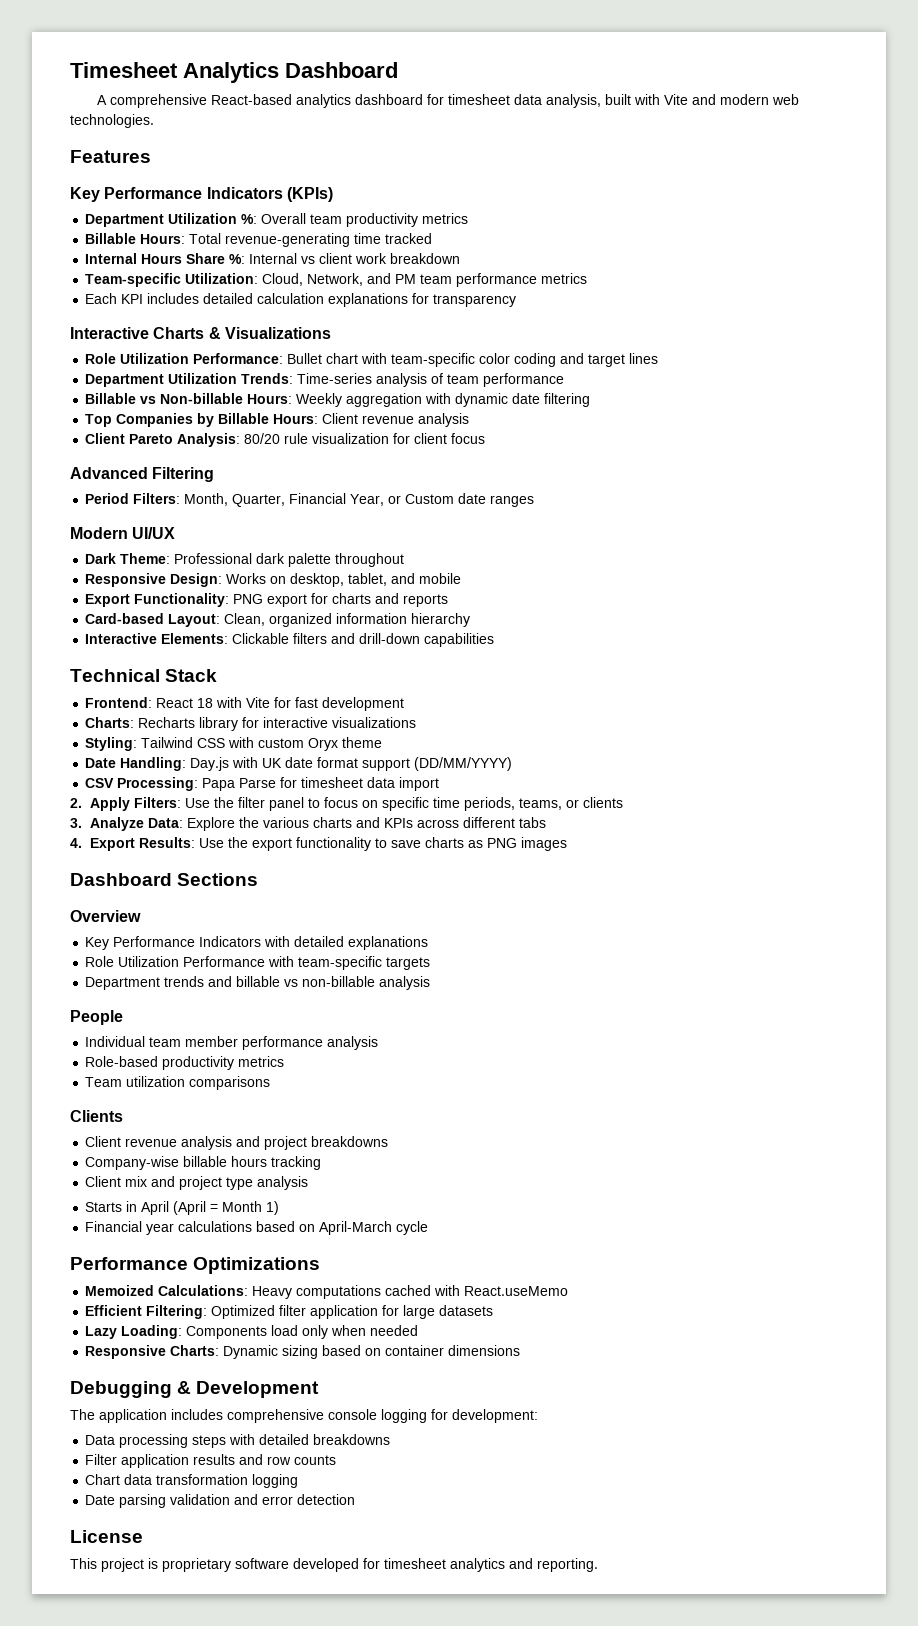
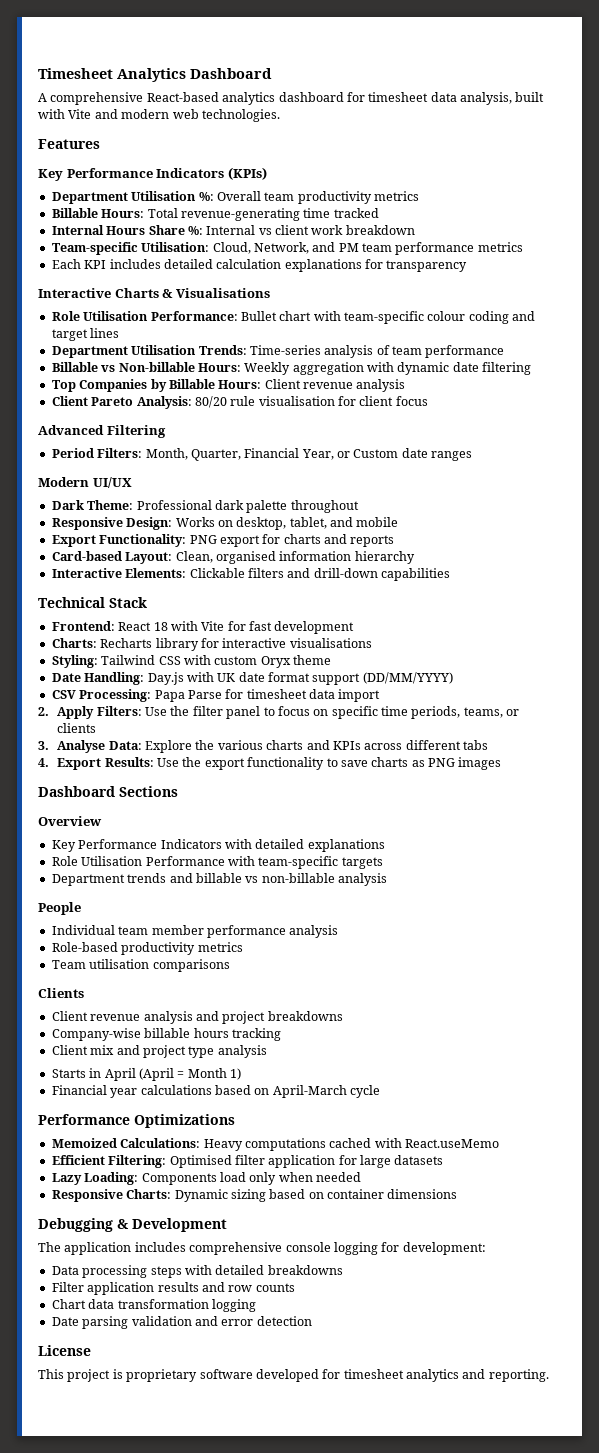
- Department Utilization %: Overall team productivity metrics
+ Department Utilisation %: Overall team productivity metrics
- Team-specific Utilization: Cloud, Network, and PM team performance metrics
+ Team-specific Utilisation: Cloud, Network, and PM team performance metrics
- Interactive Charts & Visualizations
- Role Utilization Performance: Bullet chart with team-specific color coding and target lines
+ Interactive Charts & Visualisations
+ Role Utilisation Performance: Bullet chart with team-specific colour coding and target lines
- Department Utilization Trends: Time-series analysis of team performance
+ Department Utilisation Trends: Time-series analysis of team performance
- Client Pareto Analysis: 80/20 rule visualization for client focus
+ Client Pareto Analysis: 80/20 rule visualisation for client focus
- Card-based Layout: Clean, organized information hierarchy
+ Card-based Layout: Clean, organised information hierarchy
- Charts: Recharts library for interactive visualizations
+ Charts: Recharts library for interactive visualisations
- 3. Analyze Data: Explore the various charts and KPIs across different tabs
+ 3. Analyse Data: Explore the various charts and KPIs across different tabs
- Role Utilization Performance with team-specific targets
+ Role Utilisation Performance with team-specific targets
- Team utilization comparisons
+ Team utilisation comparisons
- Efficient Filtering: Optimized filter application for large datasets
+ Efficient Filtering: Optimised filter application for large datasets

